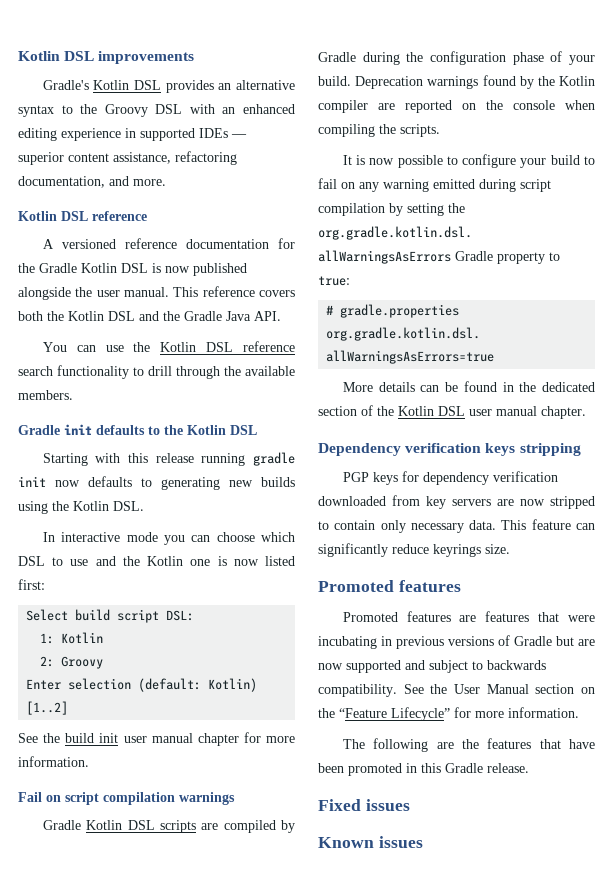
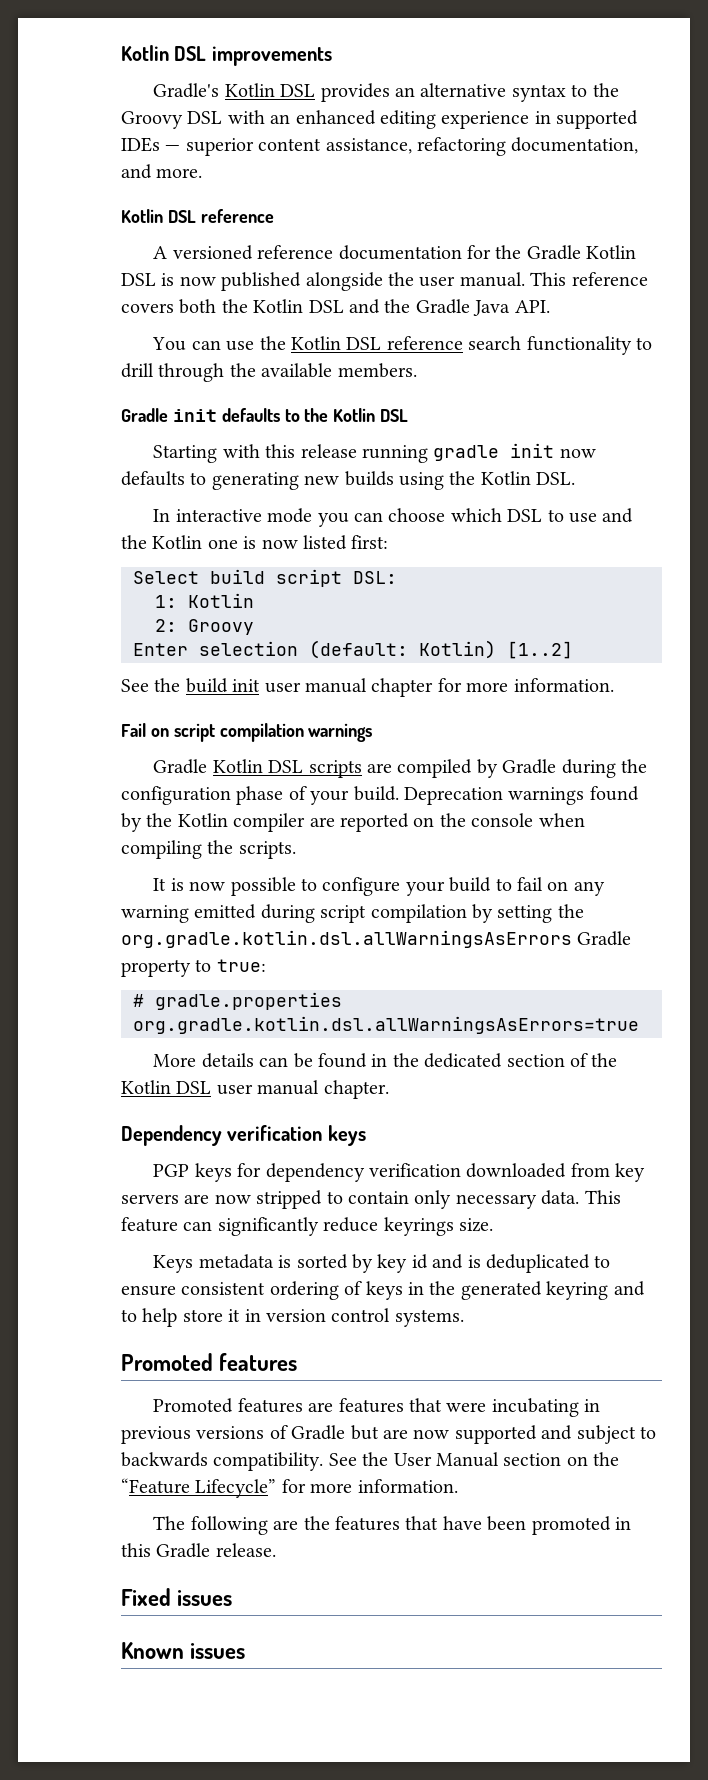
- Dependency verification keys stripping
+ Dependency verification keys
+ Keys metadata is sorted by key id and is deduplicated to ensure consistent ordering of keys in the generated keyring and to help store it in version control systems.

